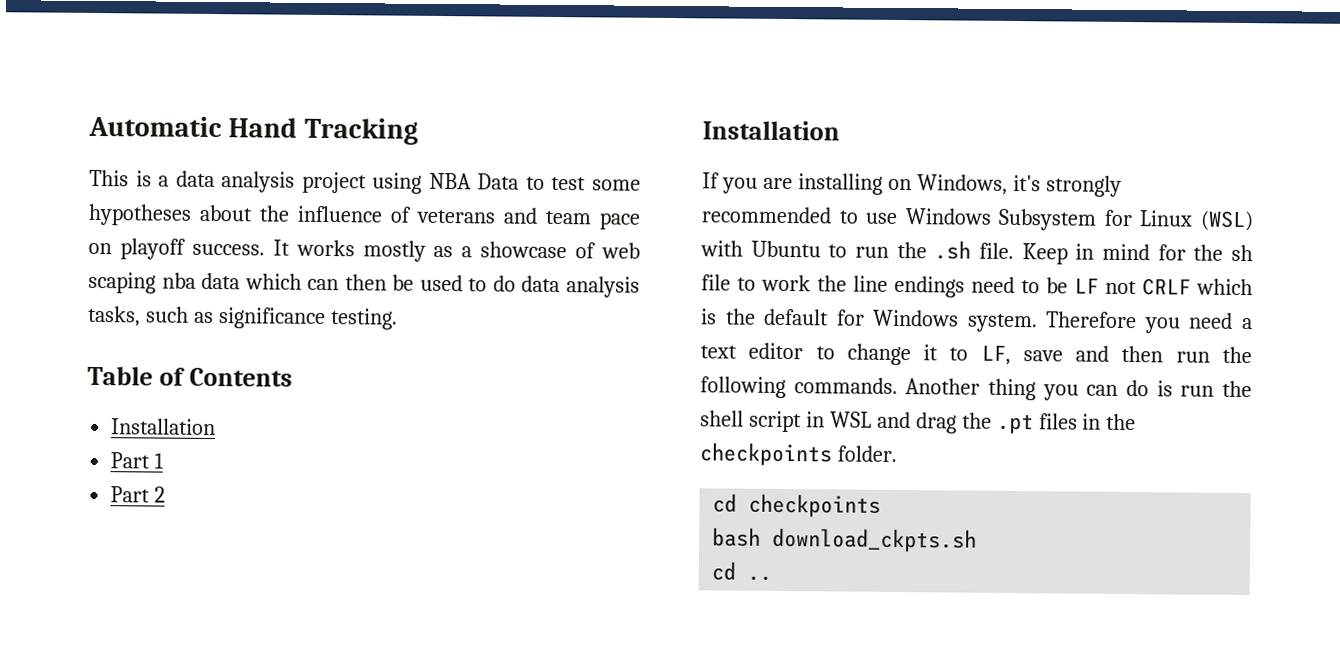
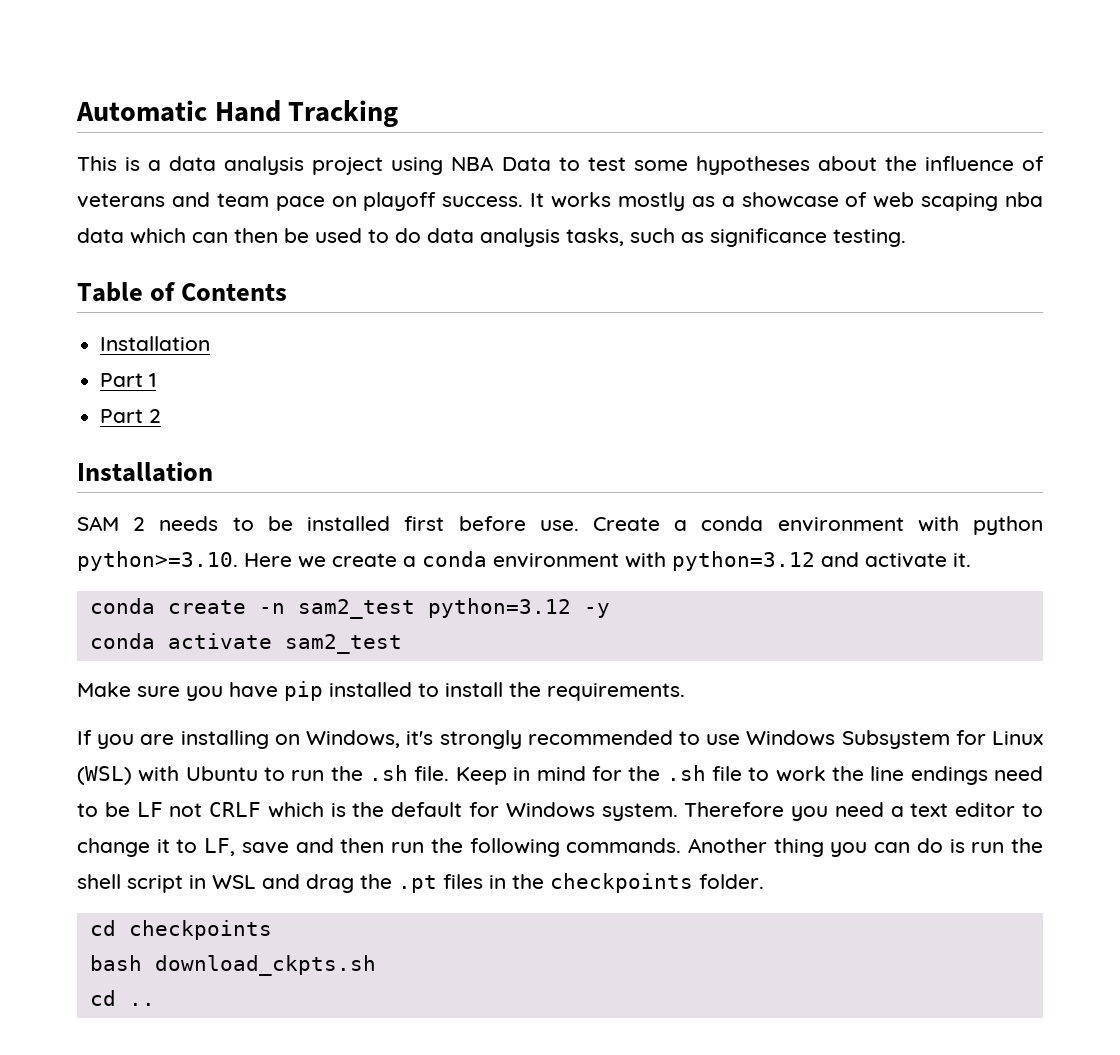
+ SAM 2 needs to be installed first before use. Create a conda environment with python python>=3.10. Here we create a conda environment with python=3.12 and activate it.
+ conda create -n sam2_test python=3.12 -y
+ conda activate sam2_test
+ Make sure you have pip installed to install the requirements.
- Keep in mind for the sh file to work the line endings need to be LF not CRLF which is the default for Windows system.
+ Keep in mind for the .sh file to work the line endings need to be LF not CRLF which is the default for Windows system.

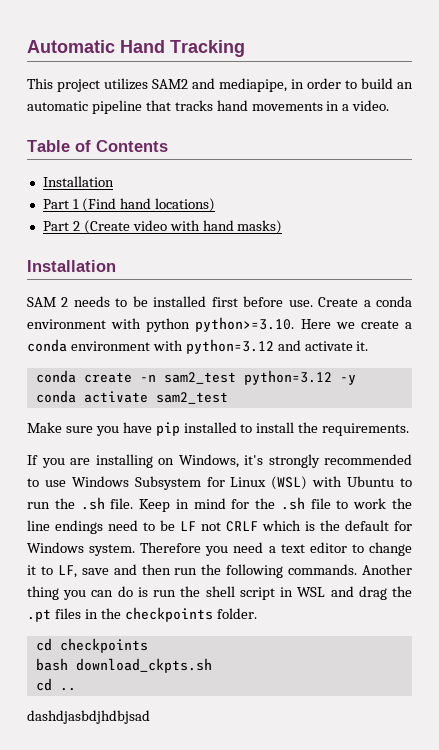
- This is a data analysis project using NBA Data to test some hypotheses about the influence of veterans and team pace on playoff success. It works mostly as a showcase of web scaping nba data which can then be used to do data analysis tasks, such as significance testing.
+ This project utilizes SAM2 and mediapipe, in order to build an automatic pipeline that tracks hand movements in a video.
- Part 1
+ Part 1 (Find hand locations)
- Part 2
+ Part 2 (Create video with hand masks)
+ dashdjasbdjhdbjsad

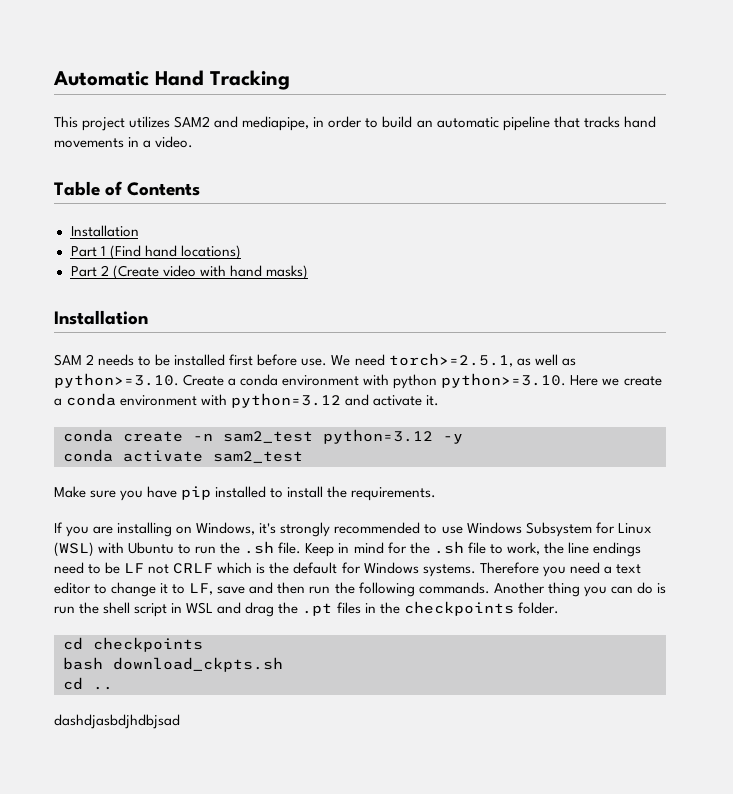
- Create a conda environment with python python>=3.10. Here we create a conda environment with python=3.12 and activate it.
+ We need torch>=2.5.1, as well as python>=3.10. Create a conda environment with python python>=3.10. Here we create a conda environment with python=3.12 and activate it.
- Keep in mind for the .sh file to work the line endings need to be LF not CRLF which is the default for Windows system.
+ Keep in mind for the .sh file to work, the line endings need to be LF not CRLF which is the default for Windows systems.

